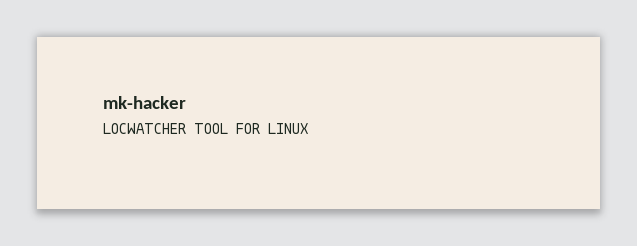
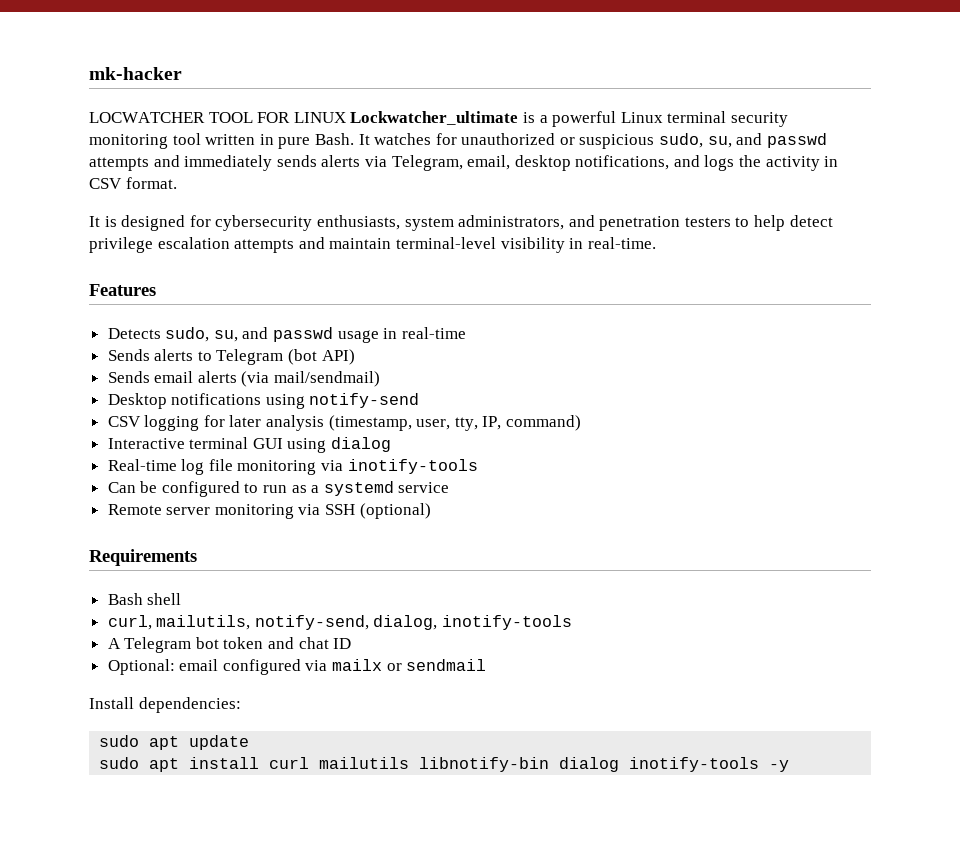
- LOCWATCHER TOOL FOR LINUX
+ LOCWATCHER TOOL FOR LINUX Lockwatcher_ultimate is a powerful Linux terminal security monitoring tool written in pure Bash. It watches for unauthorized or suspicious sudo, su, and passwd attempts and immediately sends alerts via Telegram, email, desktop notifications, and logs the activity in CSV format.
+ It is designed for cybersecurity enthusiasts, system administrators, and penetration testers to help detect privilege escalation attempts and maintain terminal-level visibility in real-time.
+ Features
+ Detects sudo, su, and passwd usage in real-time
+ Sends alerts to Telegram (bot API)
+ Sends email alerts (via mail/sendmail)
+ Desktop notifications using notify-send
+ CSV logging for later analysis (timestamp, user, tty, IP, command)
+ Interactive terminal GUI using dialog
+ Real-time log file monitoring via inotify-tools
+ Can be configured to run as a systemd service
+ Remote server monitoring via SSH (optional)
+ Requirements
+ Bash shell
+ curl, mailutils, notify-send, dialog, inotify-tools
+ A Telegram bot token and chat ID
+ Optional: email configured via mailx or sendmail
+ Install dependencies:
+ sudo apt update
+ sudo apt install curl mailutils libnotify-bin dialog inotify-tools -y

